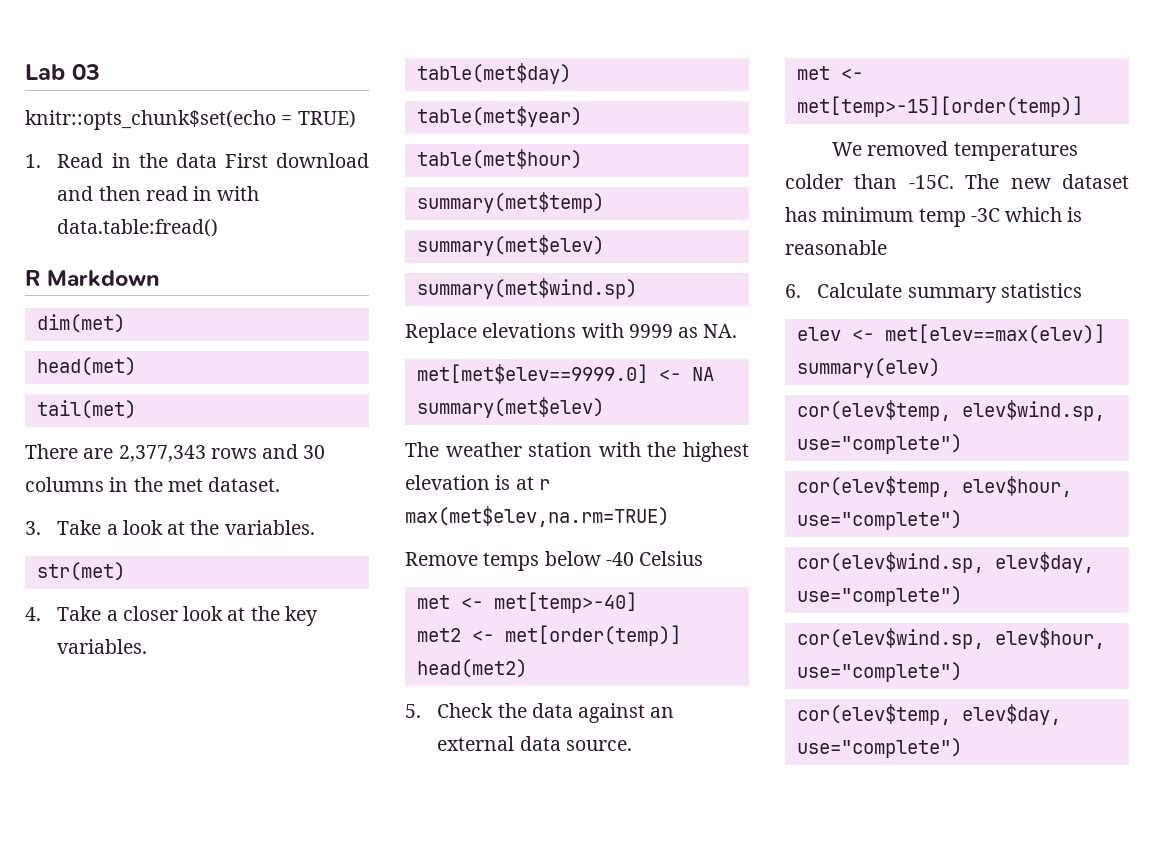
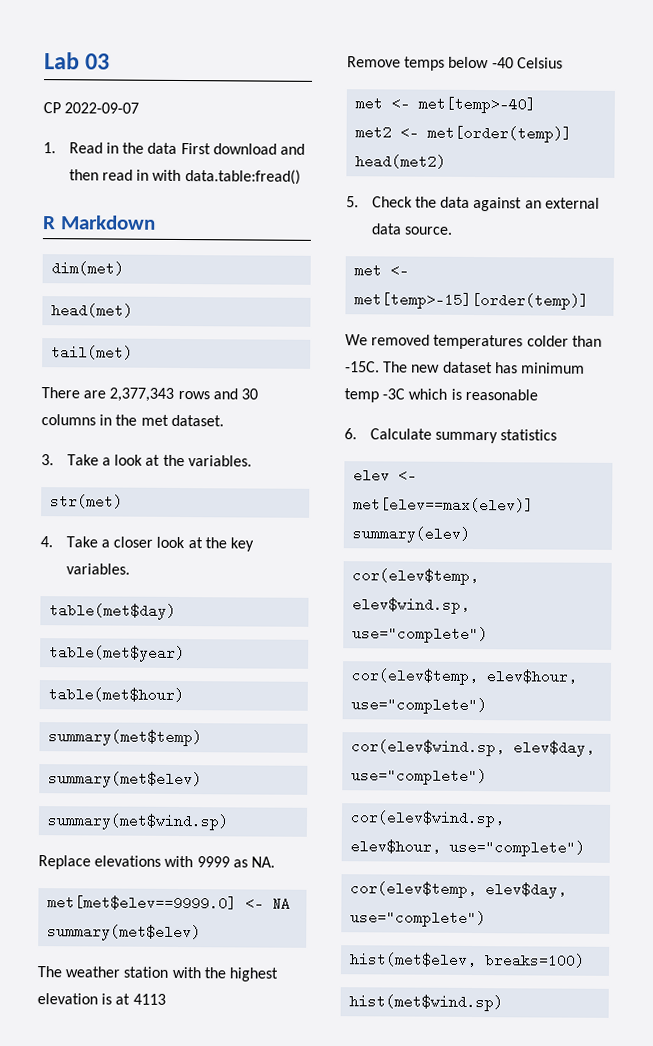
- knitr::opts_chunk$set(echo = TRUE)
+ CP 2022-09-07
- The weather station with the highest elevation is at r max(met$elev,na.rm=TRUE)
+ The weather station with the highest elevation is at 4113
+ hist(met$elev, breaks=100)
+ hist(met$wind.sp)

